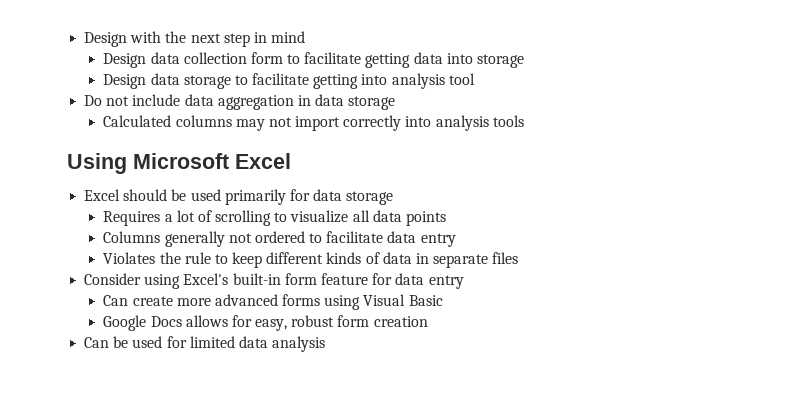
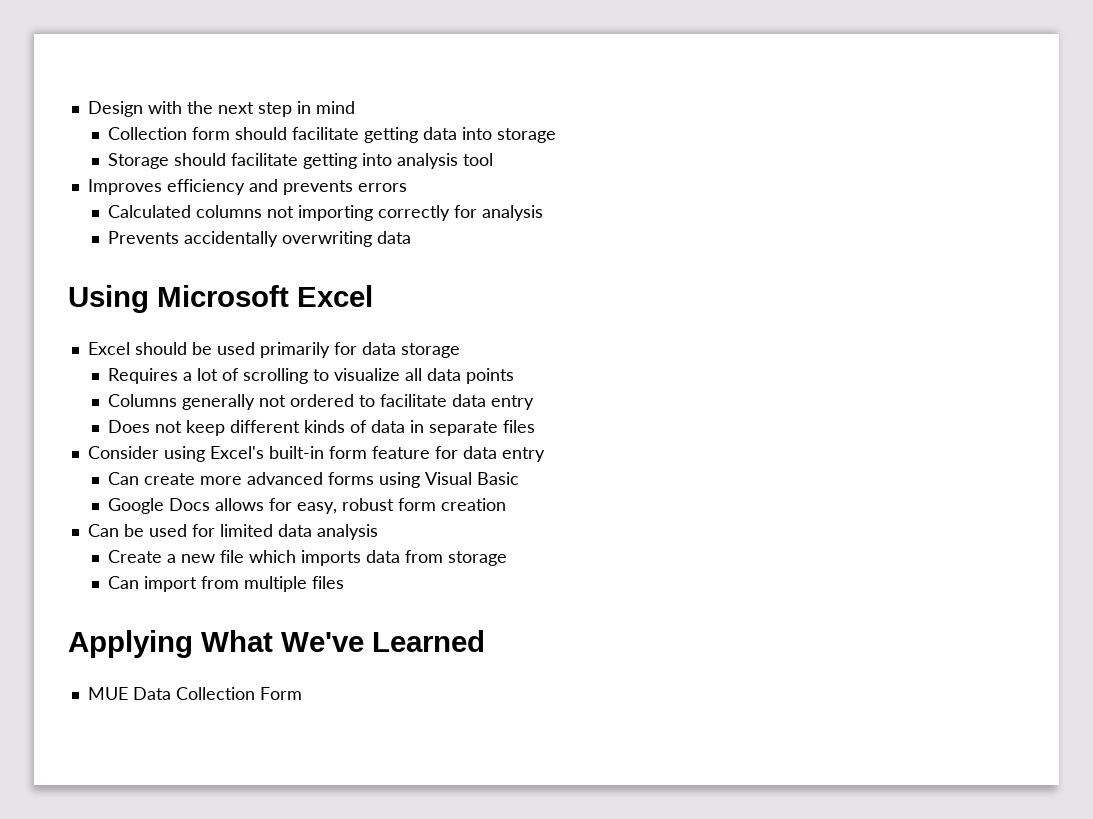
- Design data collection form to facilitate getting data into storage
+ Collection form should facilitate getting data into storage
- Design data storage to facilitate getting into analysis tool
+ Storage should facilitate getting into analysis tool
- Do not include data aggregation in data storage
- Calculated columns may not import correctly into analysis tools
+ Improves efficiency and prevents errors
+ Calculated columns not importing correctly for analysis
+ Prevents accidentally overwriting data
- Violates the rule to keep different kinds of data in separate files
+ Does not keep different kinds of data in separate files
+ Create a new file which imports data from storage
+ Can import from multiple files
+ Applying What We've Learned
+ MUE Data Collection Form

